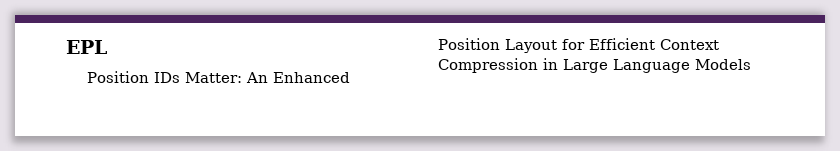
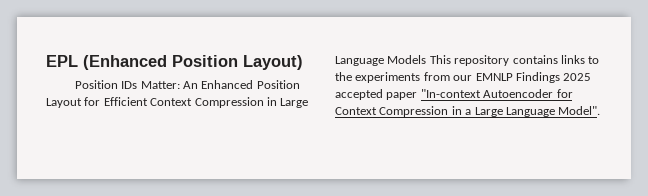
- EPL
+ EPL (Enhanced Position Layout)
- Position IDs Matter: An Enhanced Position Layout for Efficient Context Compression in Large Language Models
+ Position IDs Matter: An Enhanced Position Layout for Efficient Context Compression in Large Language Models This repository contains links to the experiments from our EMNLP Findings 2025 accepted paper "In-context Autoencoder for Context Compression in a Large Language Model".

